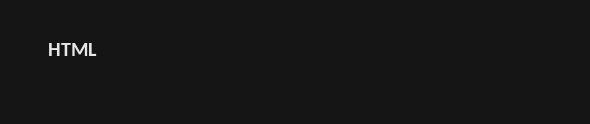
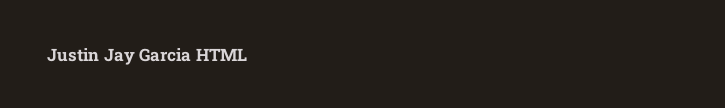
- HTML
+ Justin Jay Garcia HTML

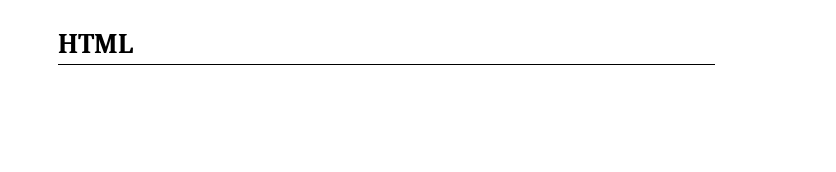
- Justin Jay Garcia HTML
+ HTML

